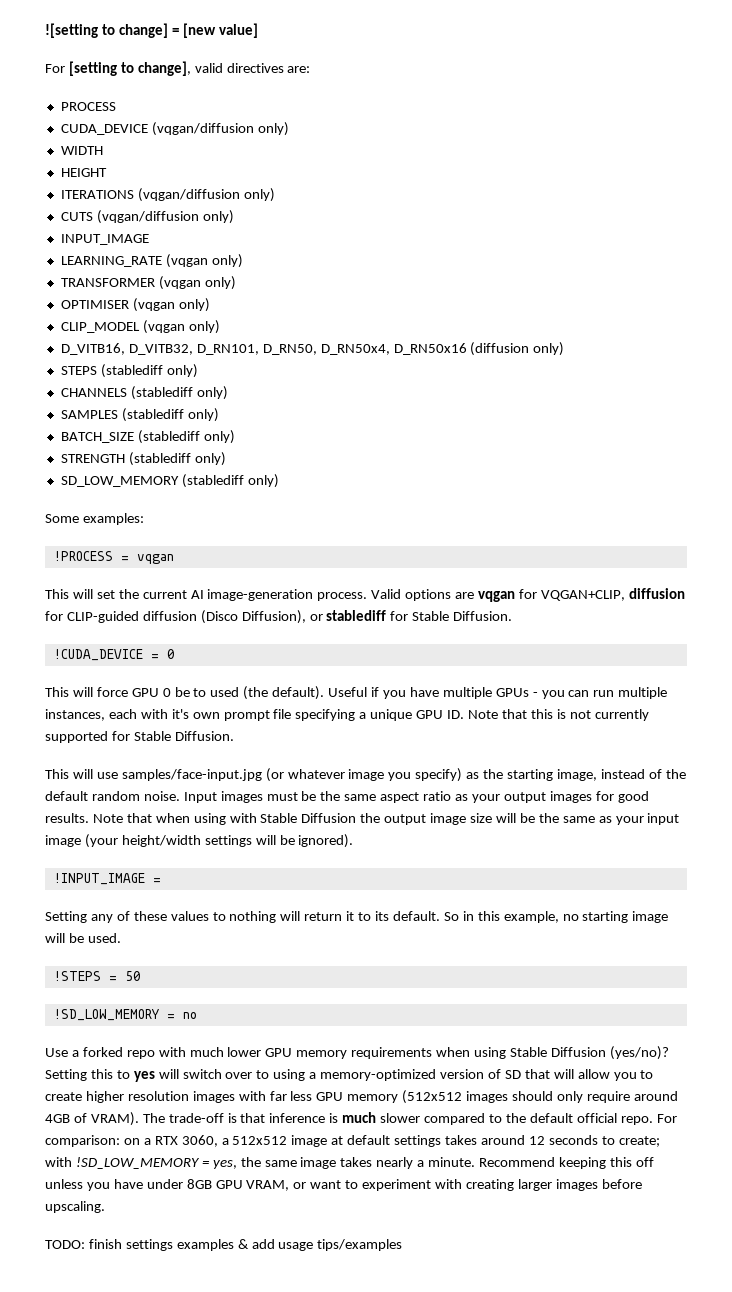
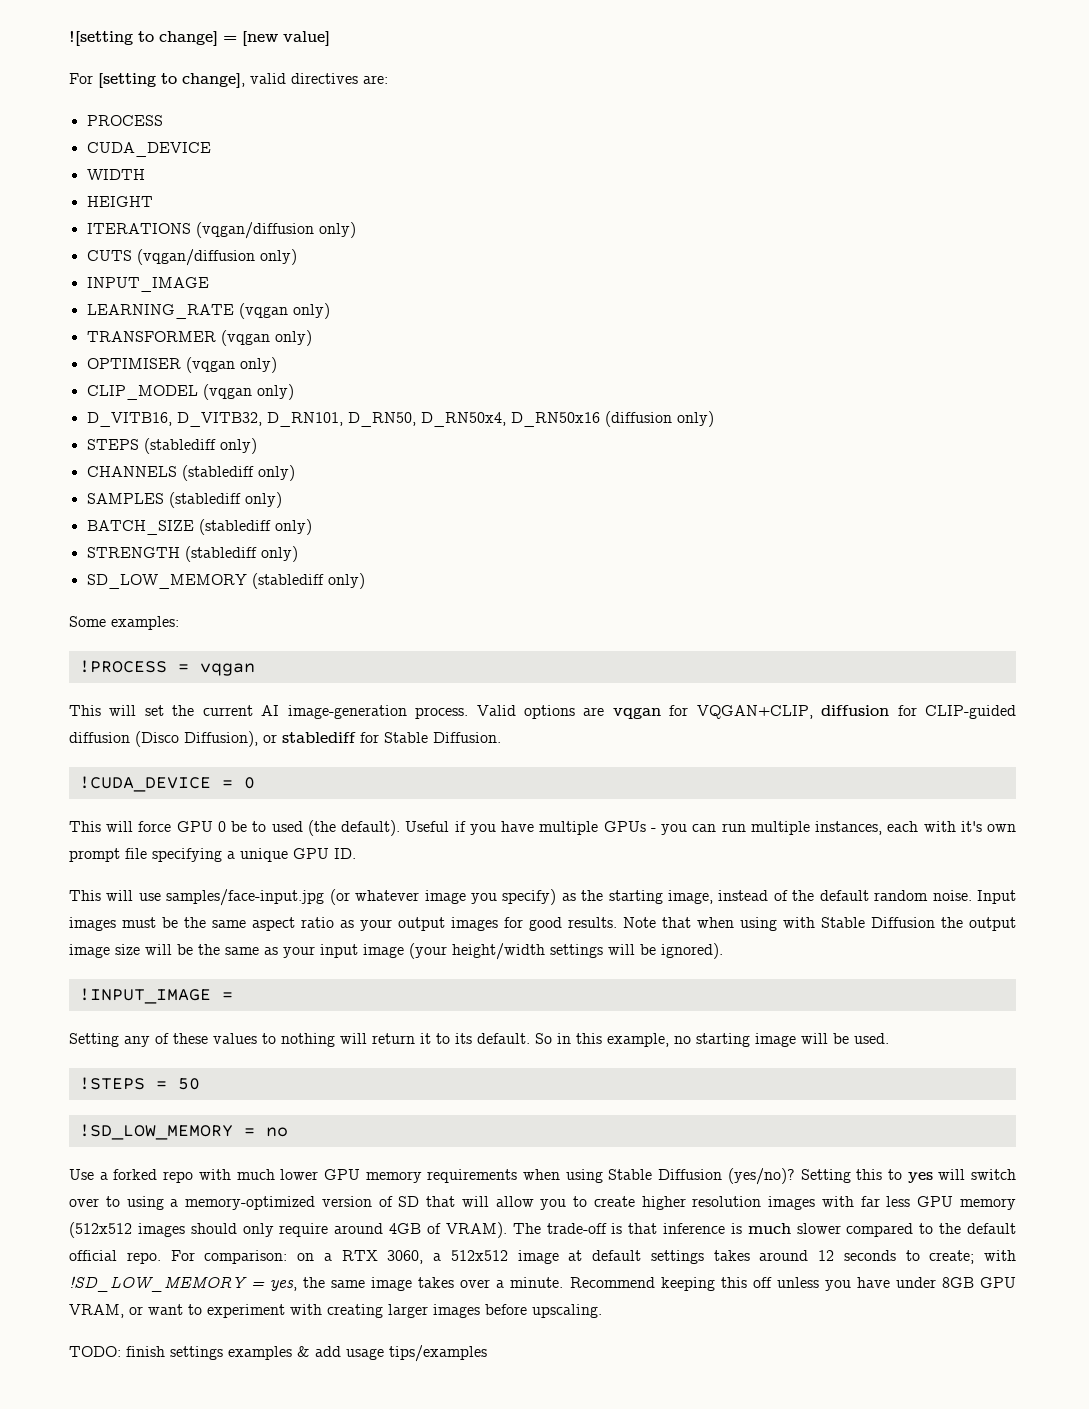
- CUDA_DEVICE (vqgan/diffusion only)
+ CUDA_DEVICE
- Useful if you have multiple GPUs - you can run multiple instances, each with it's own prompt file specifying a unique GPU ID. Note that this is not currently supported for Stable Diffusion.
+ Useful if you have multiple GPUs - you can run multiple instances, each with it's own prompt file specifying a unique GPU ID.
- For comparison: on a RTX 3060, a 512x512 image at default settings takes around 12 seconds to create; with !SD_LOW_MEMORY = yes, the same image takes nearly a minute.
+ For comparison: on a RTX 3060, a 512x512 image at default settings takes around 12 seconds to create; with !SD_LOW_MEMORY = yes, the same image takes over a minute.

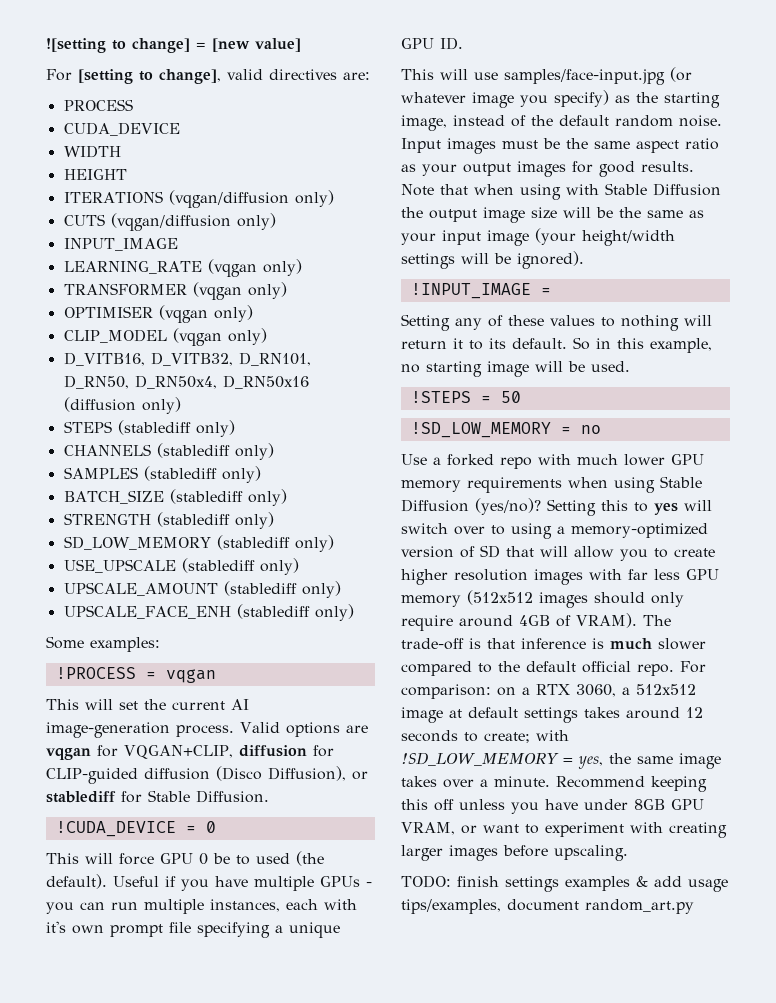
+ USE_UPSCALE (stablediff only)
+ UPSCALE_AMOUNT (stablediff only)
+ UPSCALE_FACE_ENH (stablediff only)
- TODO: finish settings examples & add usage tips/examples
+ TODO: finish settings examples & add usage tips/examples, document random_art.py

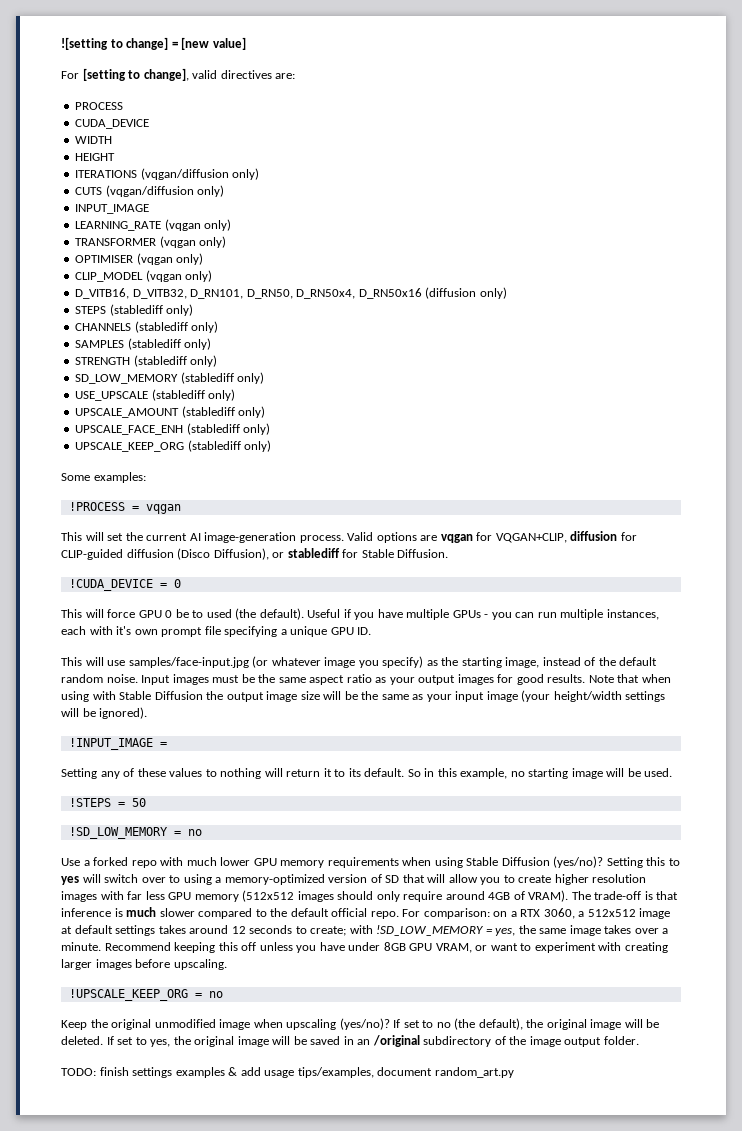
- BATCH_SIZE (stablediff only)
+ UPSCALE_KEEP_ORG (stablediff only)
+ !UPSCALE_KEEP_ORG = no
+ Keep the original unmodified image when upscaling (yes/no)? If set to no (the default), the original image will be deleted. If set to yes, the original image will be saved in an /original subdirectory of the image output folder.

